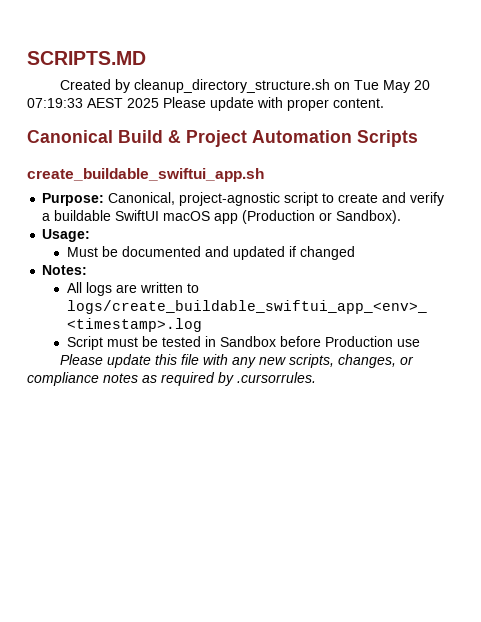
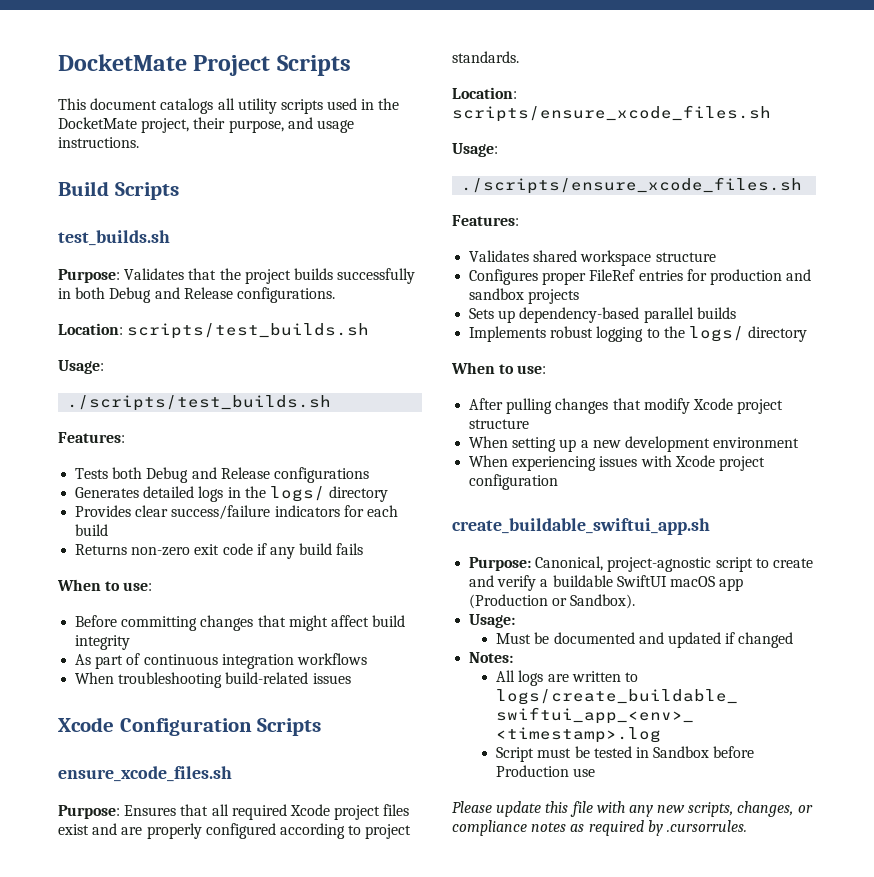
- SCRIPTS.MD
- Created by cleanup_directory_structure.sh on Tue May 20 07:19:33 AEST 2025 Please update with proper content.
- Canonical Build & Project Automation Scripts
+ DocketMate Project Scripts
+ This document catalogs all utility scripts used in the DocketMate project, their purpose, and usage instructions.
+ Build Scripts
+ test_builds.sh
+ Purpose: Validates that the project builds successfully in both Debug and Release configurations.
+ Location: scripts/test_builds.sh
+ Usage:
+ ./scripts/test_builds.sh
+ Features:
+ Tests both Debug and Release configurations
+ Generates detailed logs in the logs/ directory
+ Provides clear success/failure indicators for each build
+ Returns non-zero exit code if any build fails
+ When to use:
+ Before committing changes that might affect build integrity
+ As part of continuous integration workflows
+ When troubleshooting build-related issues
+ Xcode Configuration Scripts
+ ensure_xcode_files.sh
+ Purpose: Ensures that all required Xcode project files exist and are properly configured according to project standards.
+ Location: scripts/ensure_xcode_files.sh
+ Usage:
+ ./scripts/ensure_xcode_files.sh
+ Features:
+ Validates shared workspace structure
+ Configures proper FileRef entries for production and sandbox projects
+ Sets up dependency-based parallel builds
+ Implements robust logging to the logs/ directory
+ When to use:
+ After pulling changes that modify Xcode project structure
+ When setting up a new development environment
+ When experiencing issues with Xcode project configuration

